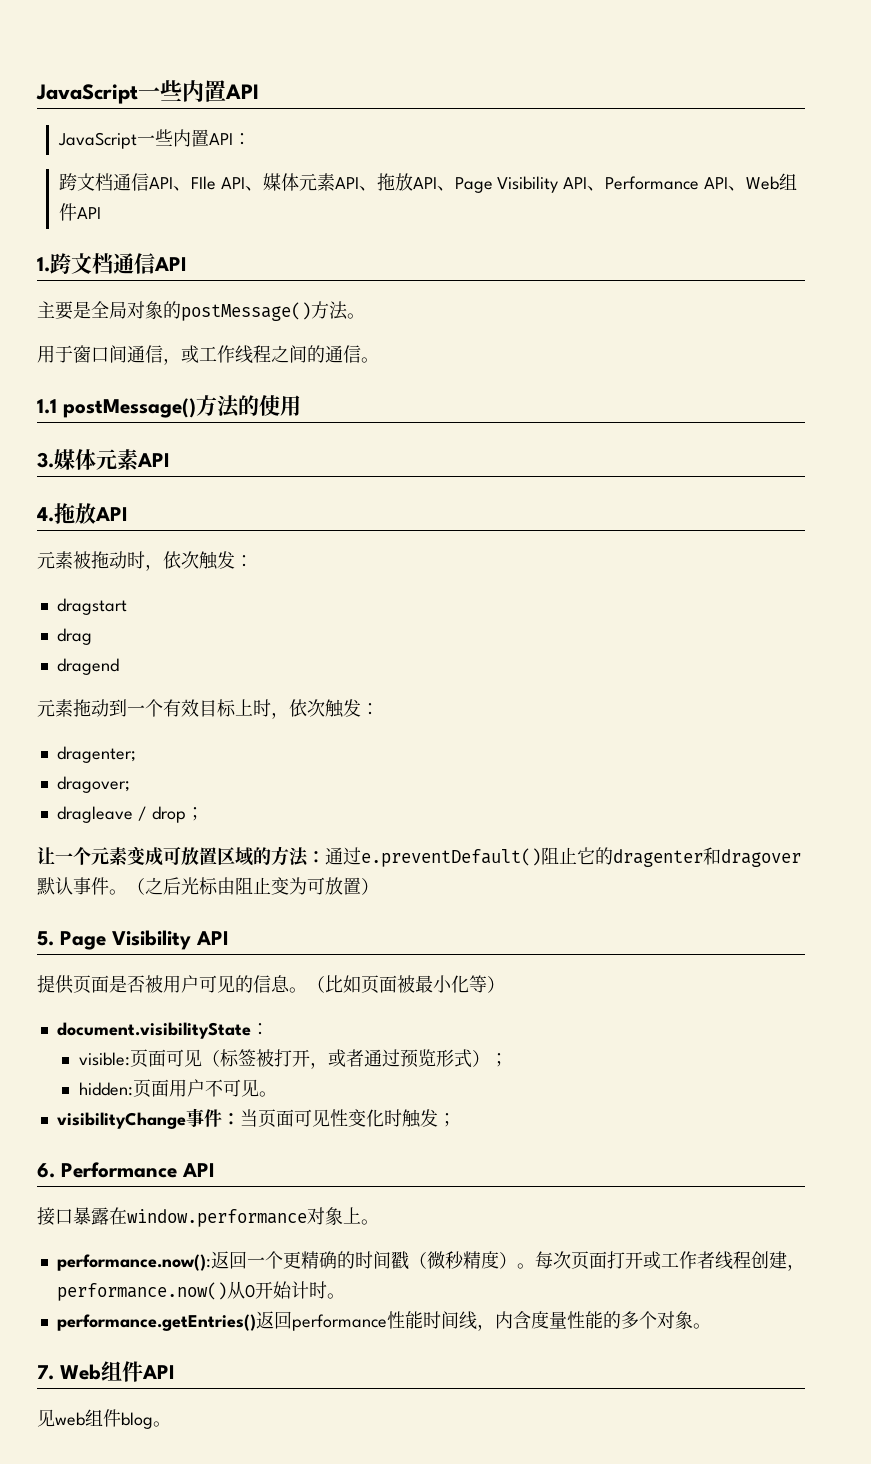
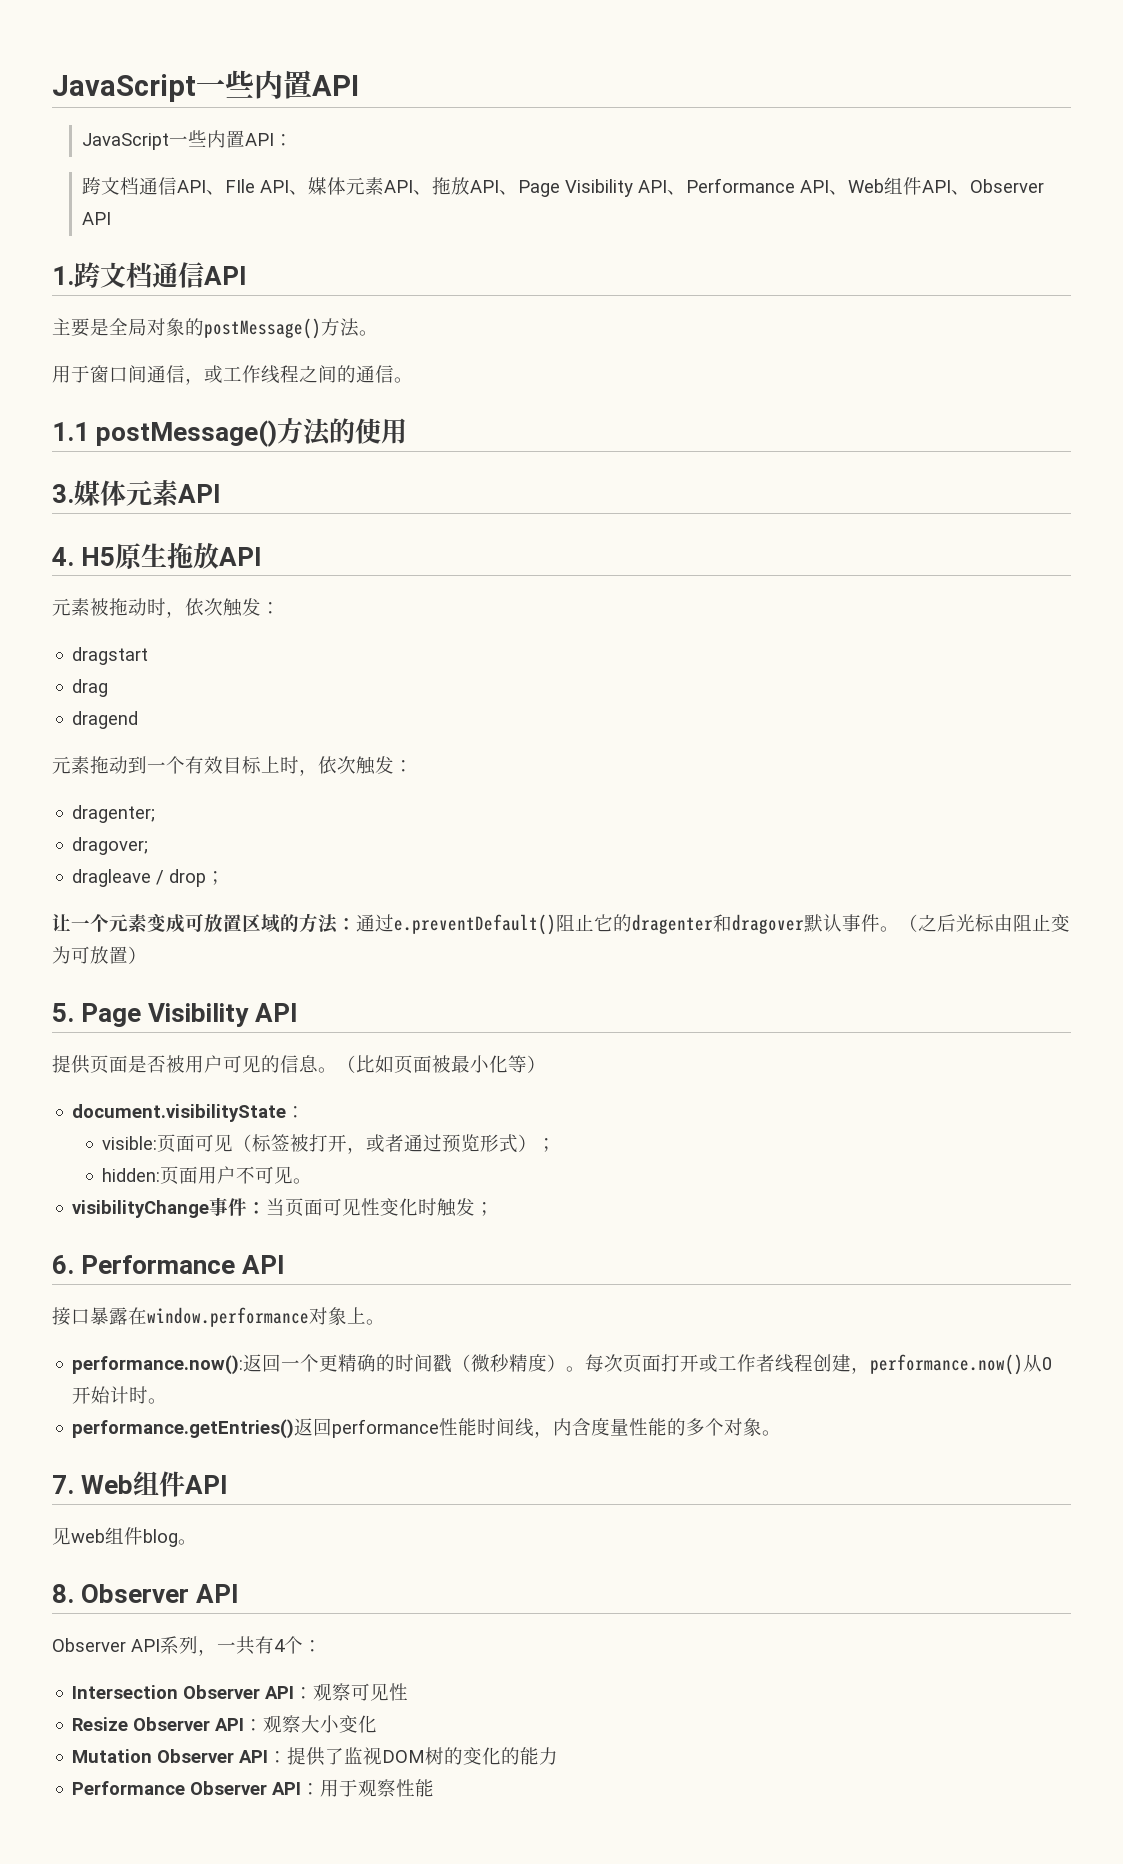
- 跨文档通信API、FIle API、媒体元素API、拖放API、Page Visibility API、Performance API、Web组件API
+ 跨文档通信API、FIle API、媒体元素API、拖放API、Page Visibility API、Performance API、Web组件API、Observer API
- 4.拖放API
+ 4. H5原生拖放API
+ 8. Observer API
+ Observer API系列，一共有4个：
+ Intersection Observer API：观察可见性
+ Resize Observer API：观察大小变化
+ Mutation Observer API：提供了监视DOM树的变化的能力
+ Performance Observer API：用于观察性能

